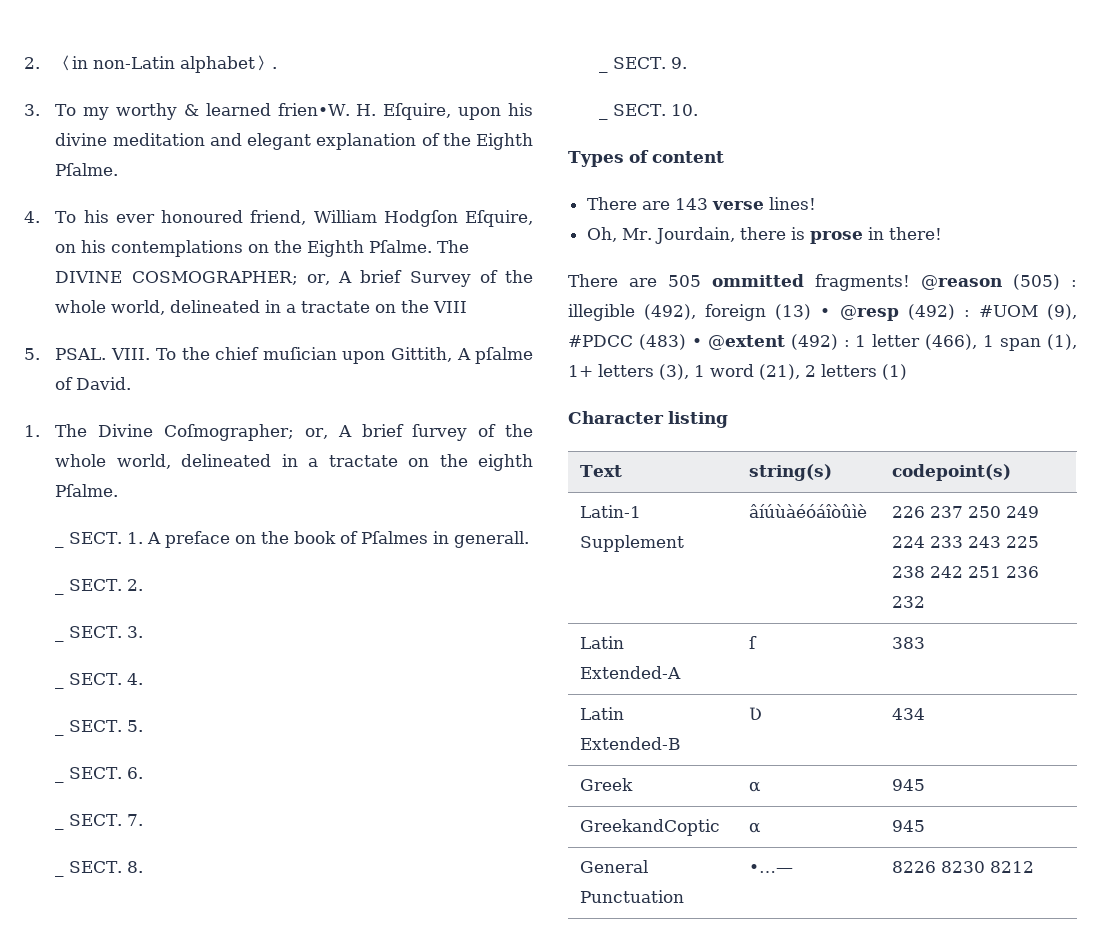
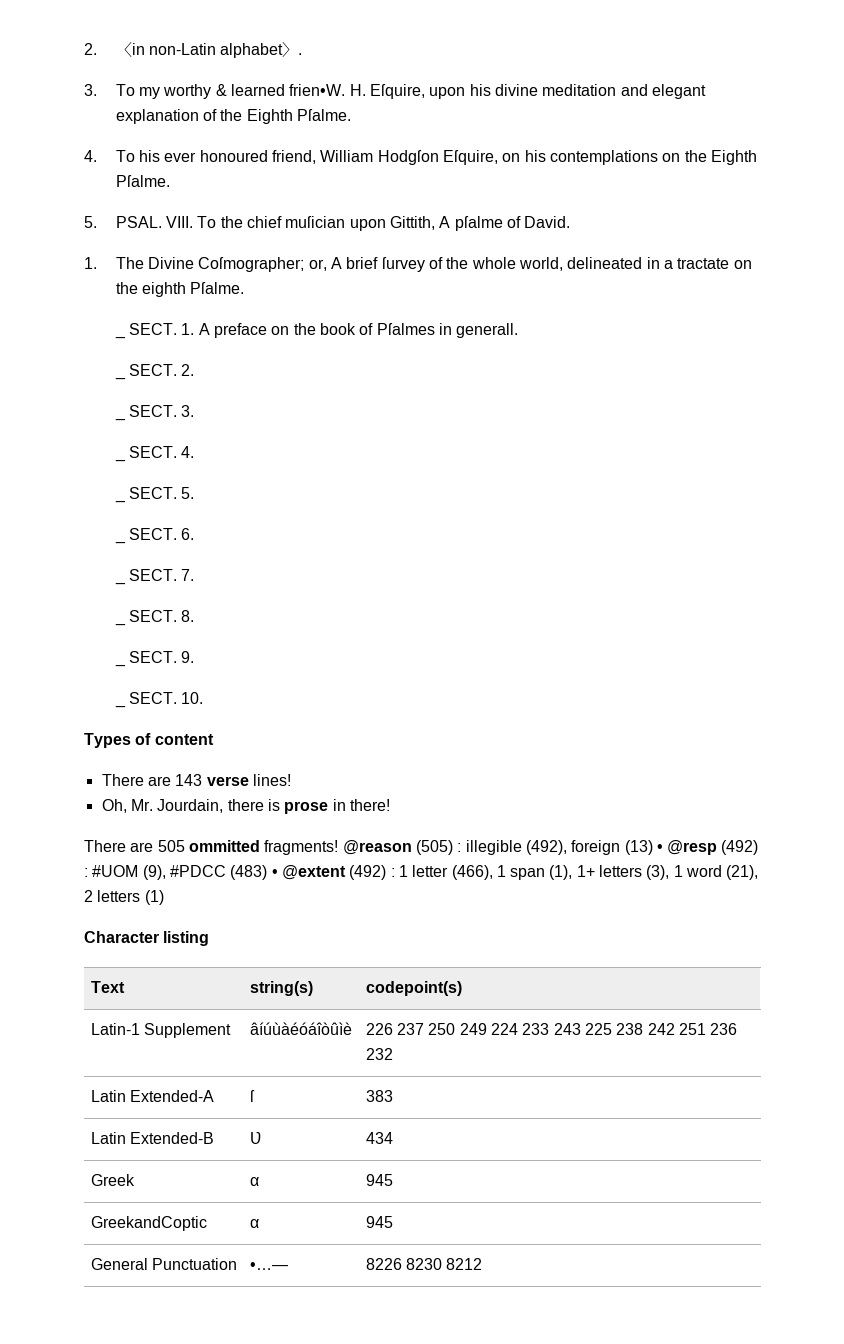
- The DIVINE COSMOGRAPHER; or, A brief Survey of the whole world, delineated in a tractate on the VIII

